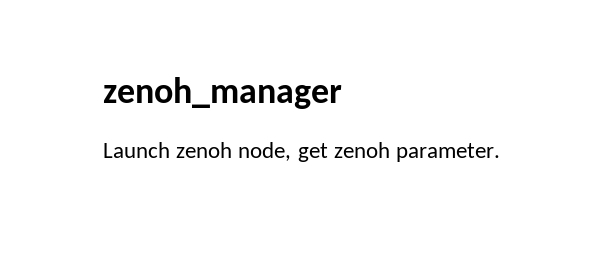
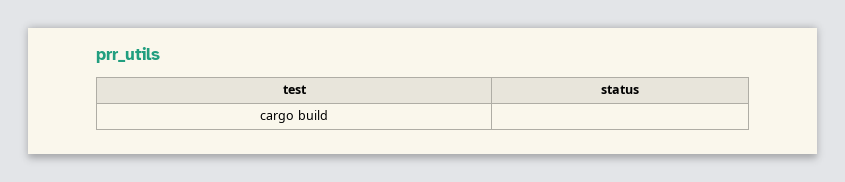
- zenoh_manager
- Launch zenoh node, get zenoh parameter.
+ prr_utils
+ test | status
+ cargo build |

